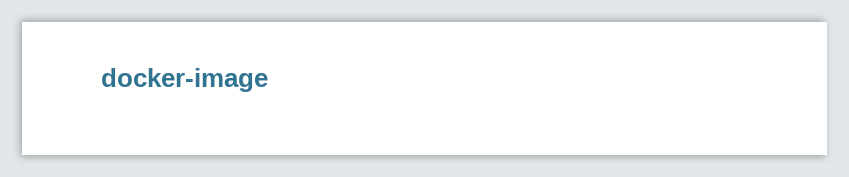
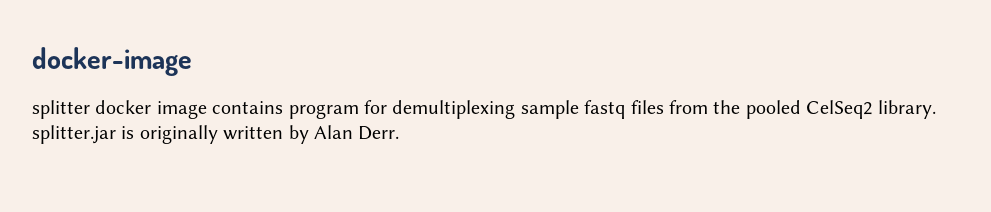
+ splitter docker image contains program for demultiplexing sample fastq files from the pooled CelSeq2 library. splitter.jar is originally written by Alan Derr.

